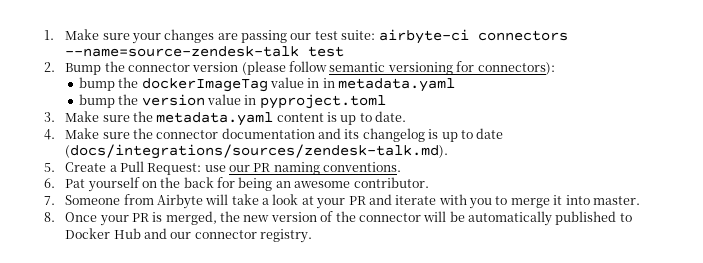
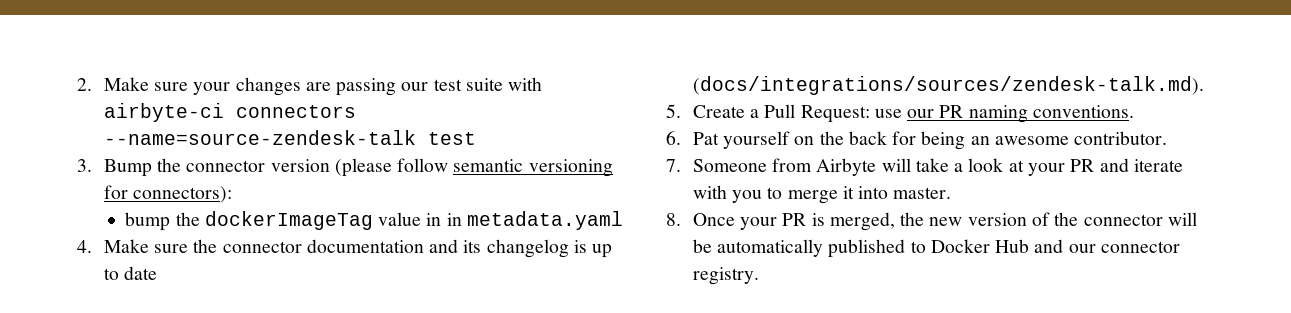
- 1. Make sure your changes are passing our test suite: airbyte-ci connectors --name=source-zendesk-talk test
+ 2. Make sure your changes are passing our test suite with airbyte-ci connectors --name=source-zendesk-talk test
- 2. Bump the connector version (please follow semantic versioning for connectors):
+ 3. Bump the connector version (please follow semantic versioning for connectors):
- bump the version value in pyproject.toml
- 3. Make sure the metadata.yaml content is up to date.

